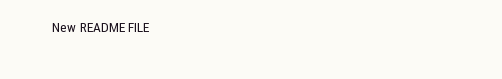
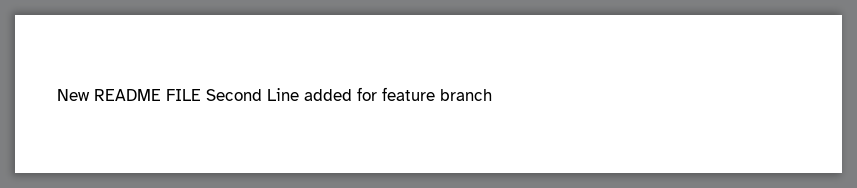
- New README FILE
+ New README FILE Second Line added for feature branch

